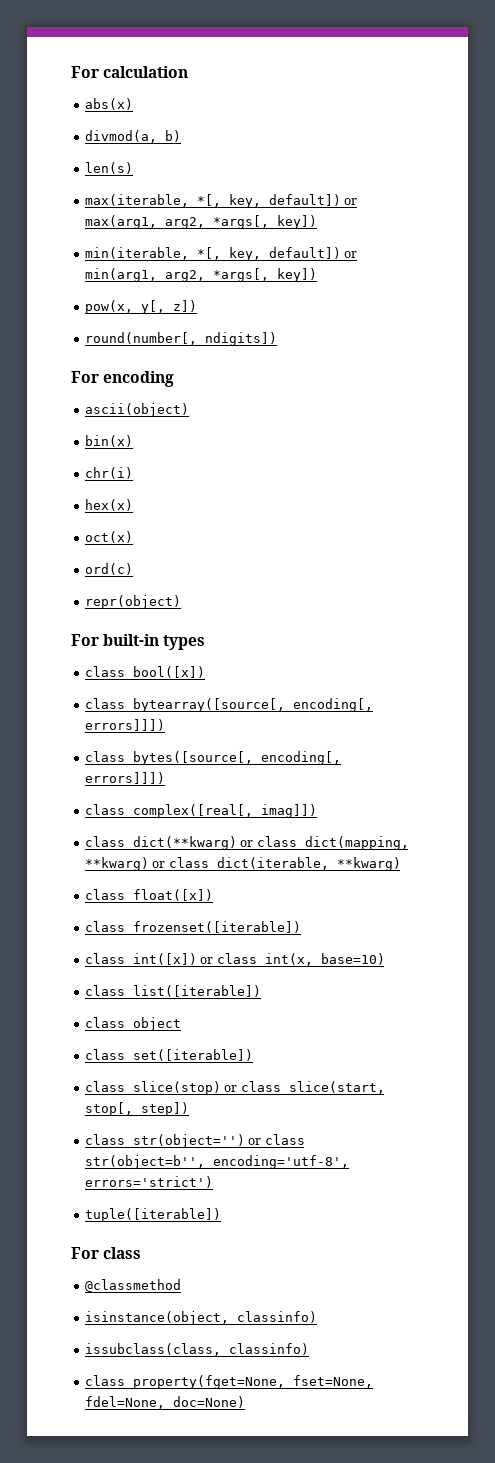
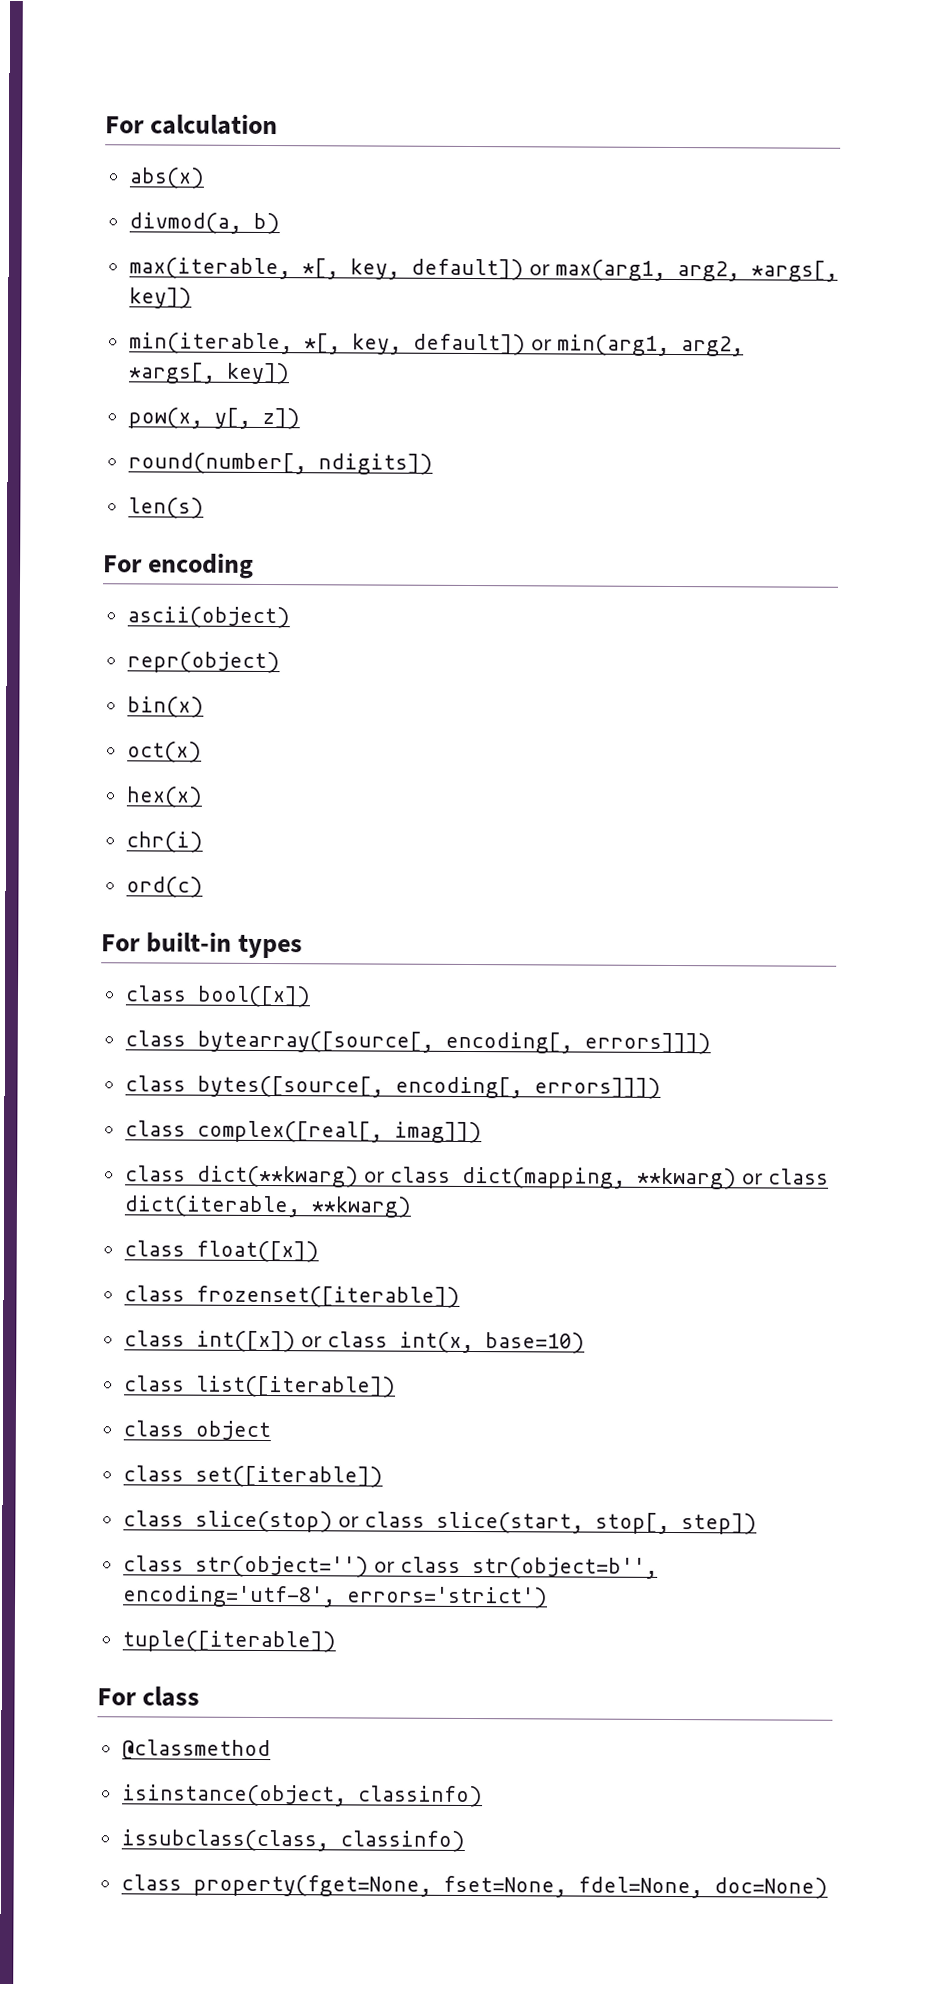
- len(s)
+ len(s)
+ repr(object)
+ oct(x)
+ hex(x)
- hex(x)
- oct(x)
- repr(object)

